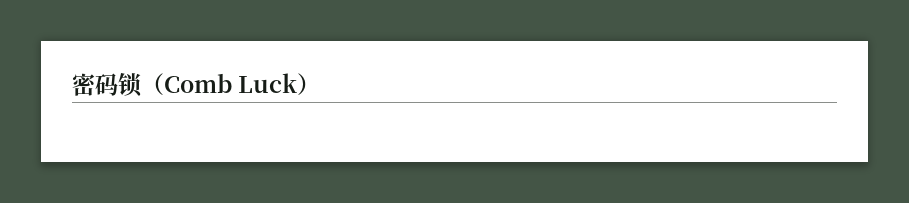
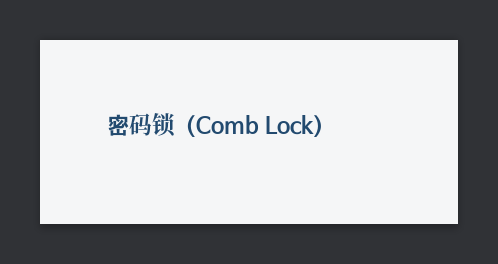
- 密码锁（Comb Luck）
+ 密码锁（Comb Lock）

